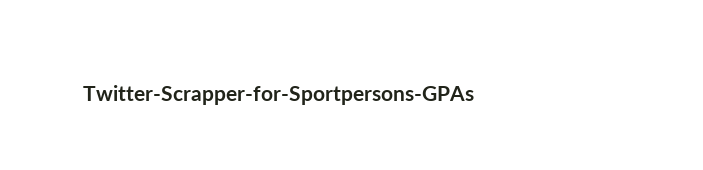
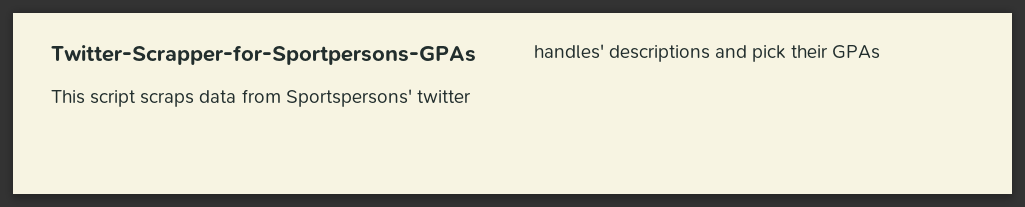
+ This script scraps data from Sportspersons' twitter handles' descriptions and pick their GPAs

